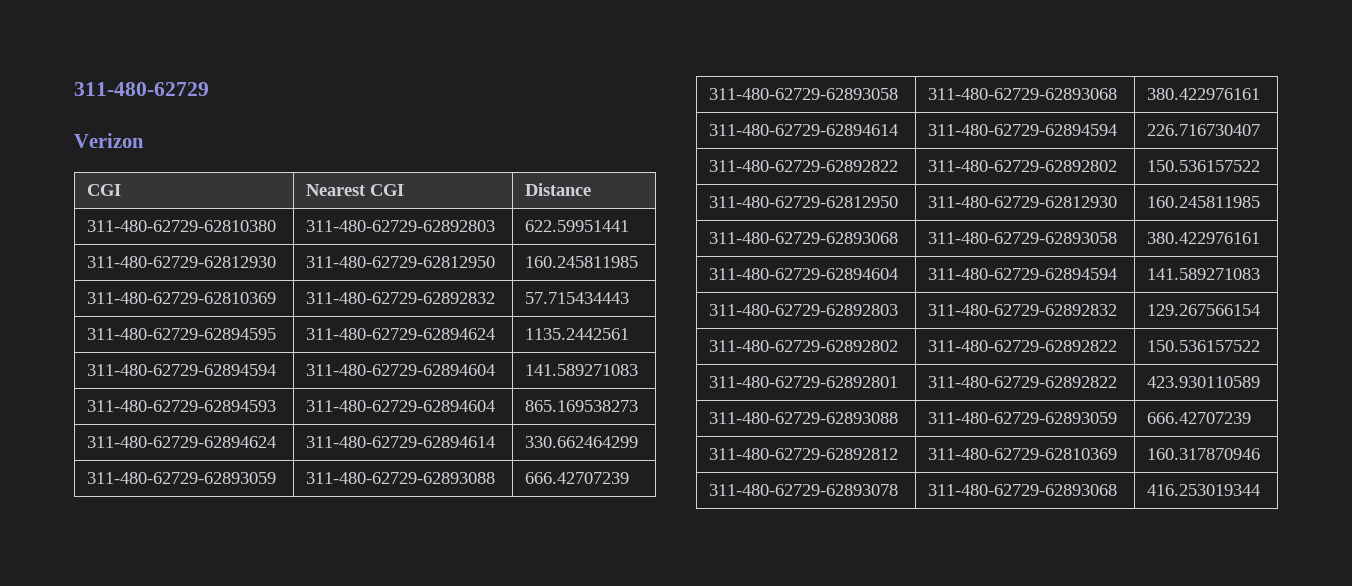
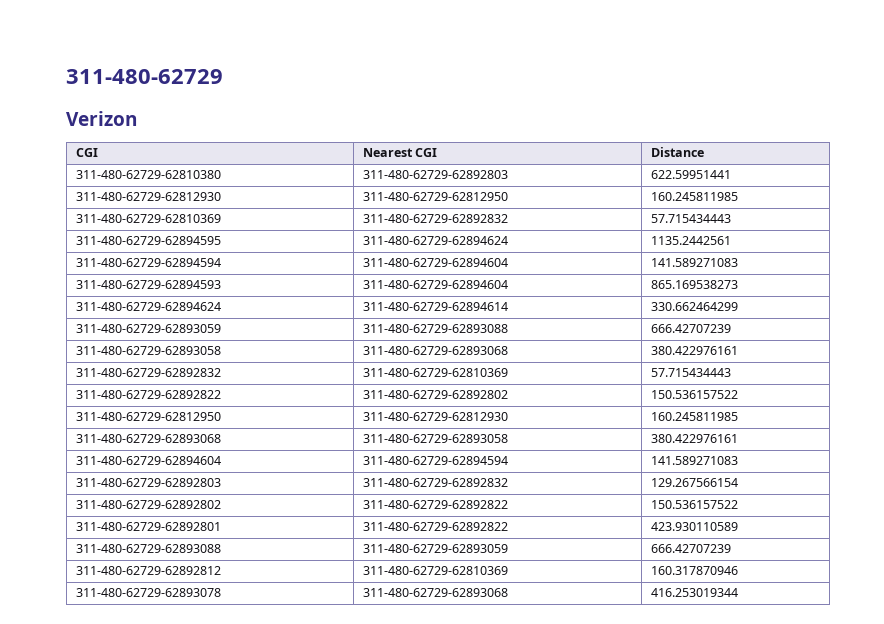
- 311-480-62729-62894614 | 311-480-62729-62894594 | 226.716730407
+ 311-480-62729-62892832 | 311-480-62729-62810369 | 57.715434443

